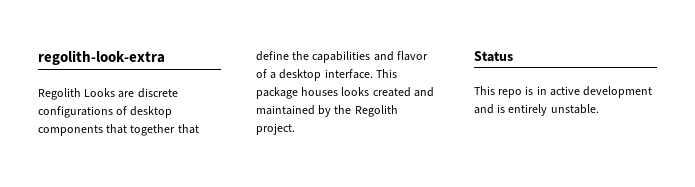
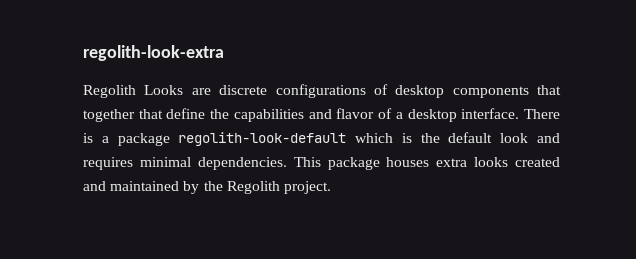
+ There is a package regolith-look-default which is the default look and requires minimal dependencies.
- This package houses looks created and maintained by the Regolith project.
+ This package houses extra looks created and maintained by the Regolith project.
- Status
- This repo is in active development and is entirely unstable.

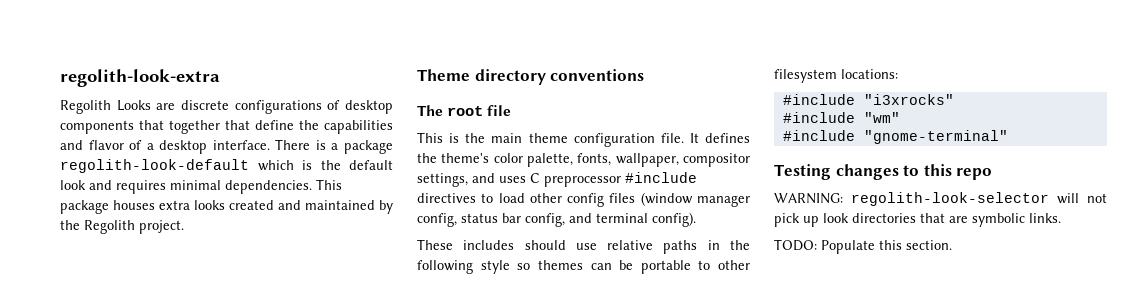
+ Theme directory conventions
+ The root file
+ This is the main theme configuration file. It defines the theme's color palette, fonts, wallpaper, compositor settings, and uses C preprocessor #include directives to load other config files (window manager config, status bar config, and terminal config).
+ These includes should use relative paths in the following style so themes can be portable to other filesystem locations:
+ #include "i3xrocks"
+ #include "wm"
+ #include "gnome-terminal"
+ Testing changes to this repo
+ WARNING: regolith-look-selector will not pick up look directories that are symbolic links.
+ TODO: Populate this section.

